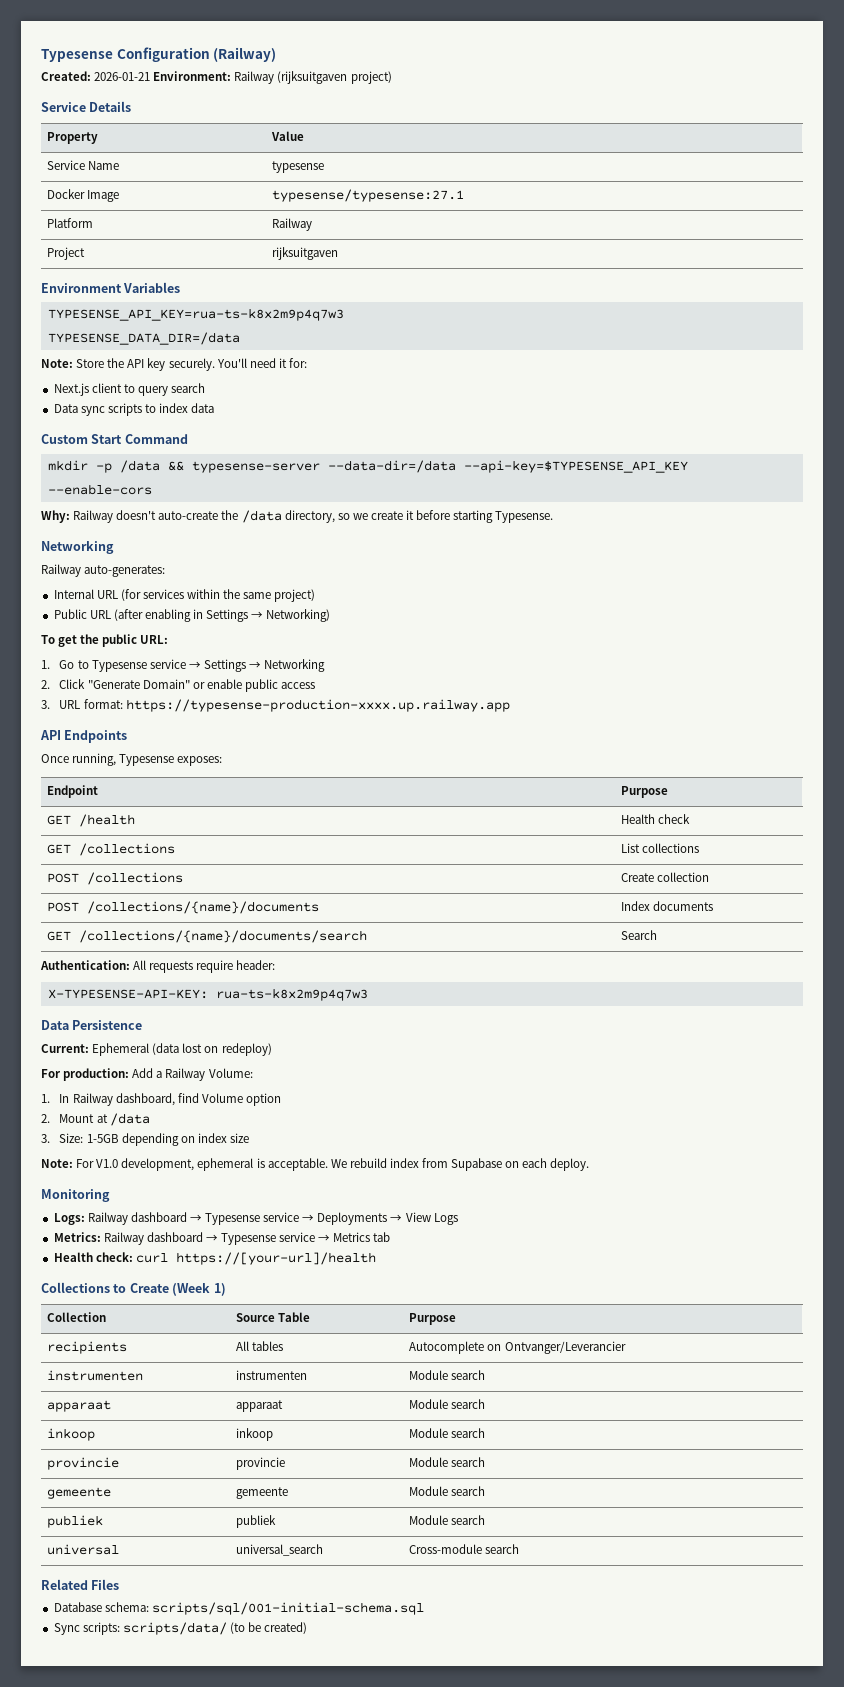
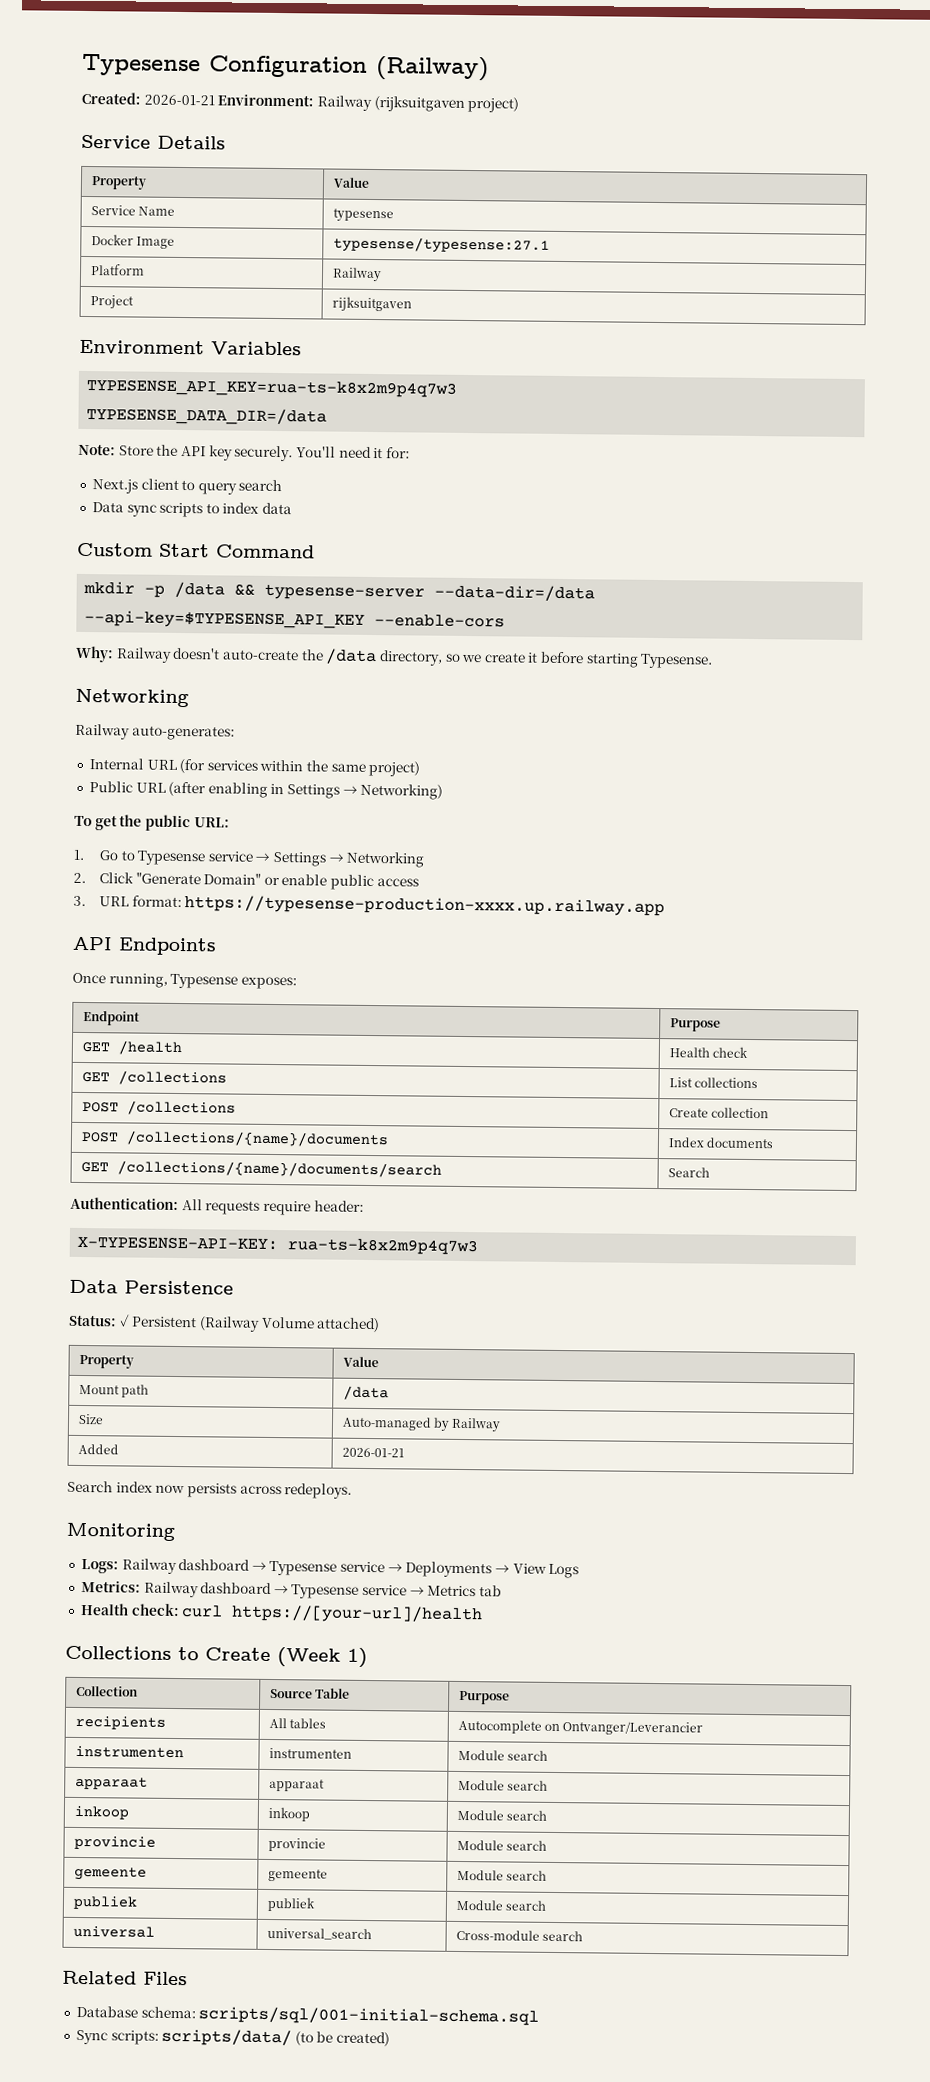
- Current: Ephemeral (data lost on redeploy)
- For production: Add a Railway Volume:
- 1. In Railway dashboard, find Volume option
- 2. Mount at /data
- 3. Size: 1-5GB depending on index size
- Note: For V1.0 development, ephemeral is acceptable. We rebuild index from Supabase on each deploy.
+ Status: ✓ Persistent (Railway Volume attached)
+ Property | Value
+ Mount path | /data
+ Size | Auto-managed by Railway
+ Added | 2026-01-21
+ Search index now persists across redeploys.

